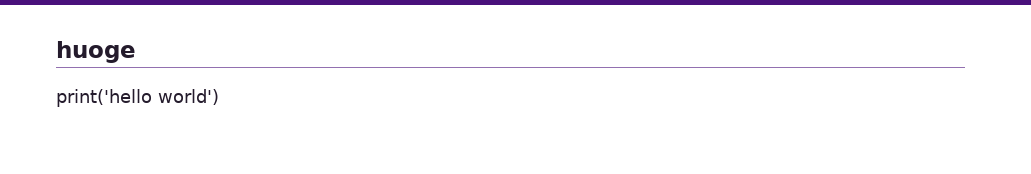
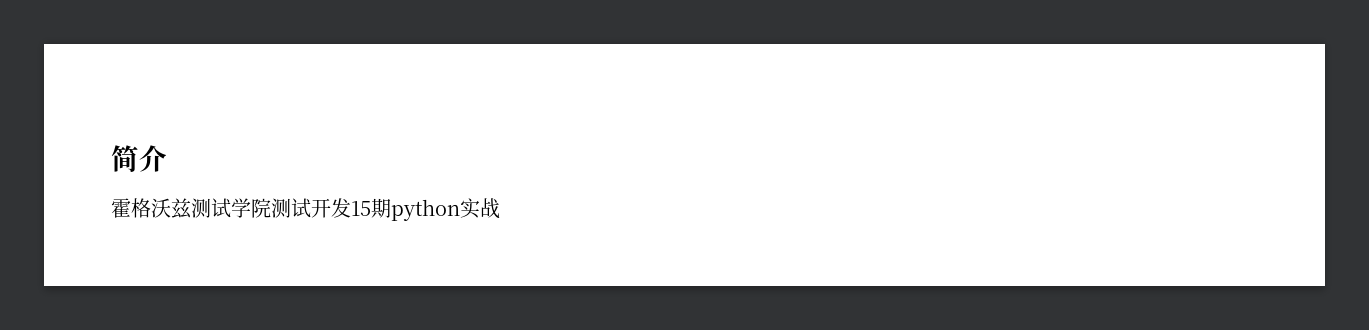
- huoge
- print('hello world')
+ 简介
+ 霍格沃兹测试学院测试开发15期python实战

